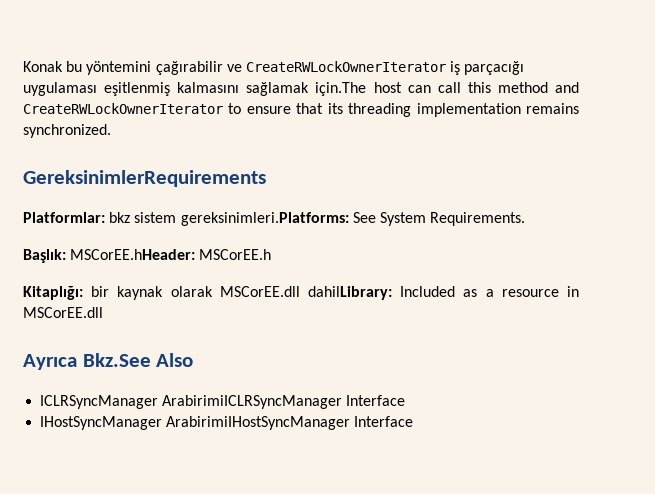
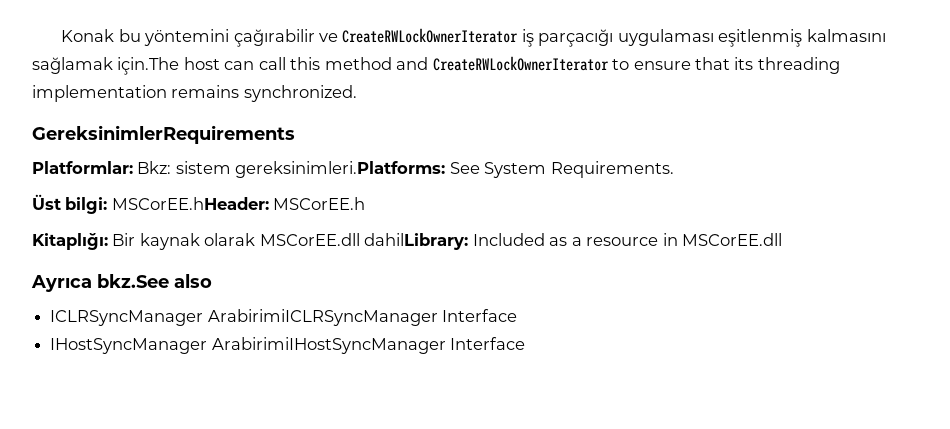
- Platformlar: bkz sistem gereksinimleri.Platforms: See System Requirements.
+ Platformlar: Bkz: sistem gereksinimleri.Platforms: See System Requirements.
- Başlık: MSCorEE.hHeader: MSCorEE.h
+ Üst bilgi: MSCorEE.hHeader: MSCorEE.h
- Kitaplığı: bir kaynak olarak MSCorEE.dll dahilLibrary: Included as a resource in MSCorEE.dll
+ Kitaplığı: Bir kaynak olarak MSCorEE.dll dahilLibrary: Included as a resource in MSCorEE.dll
- Ayrıca Bkz.See Also
+ Ayrıca bkz.See also

